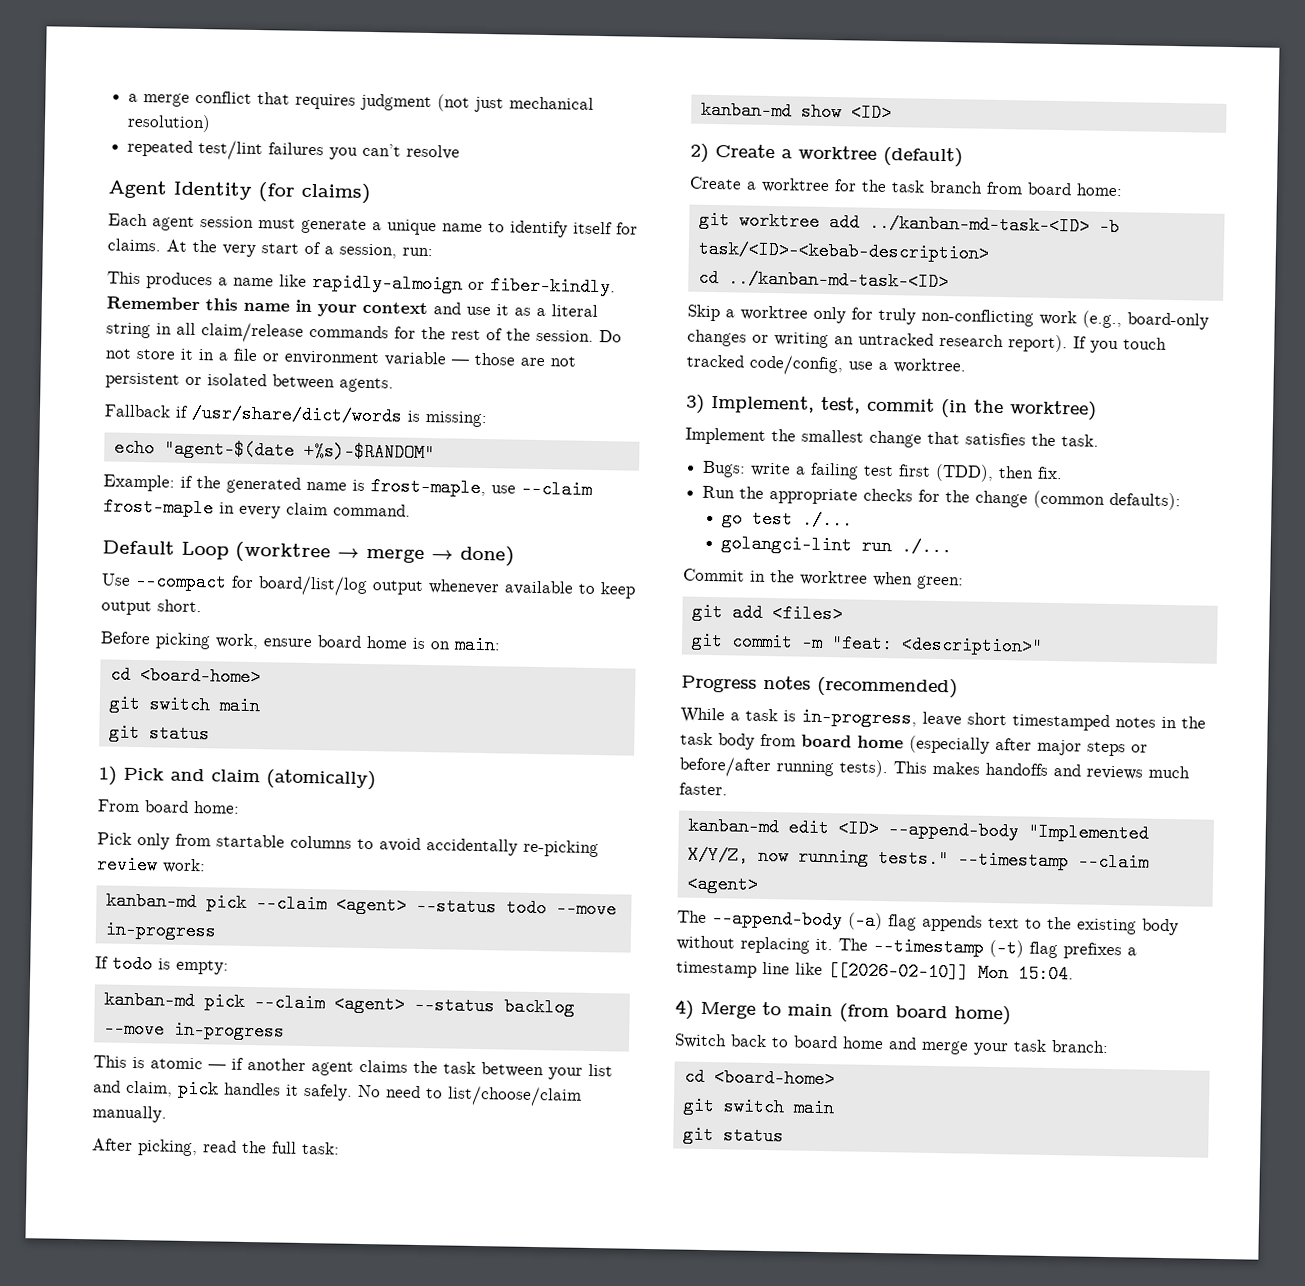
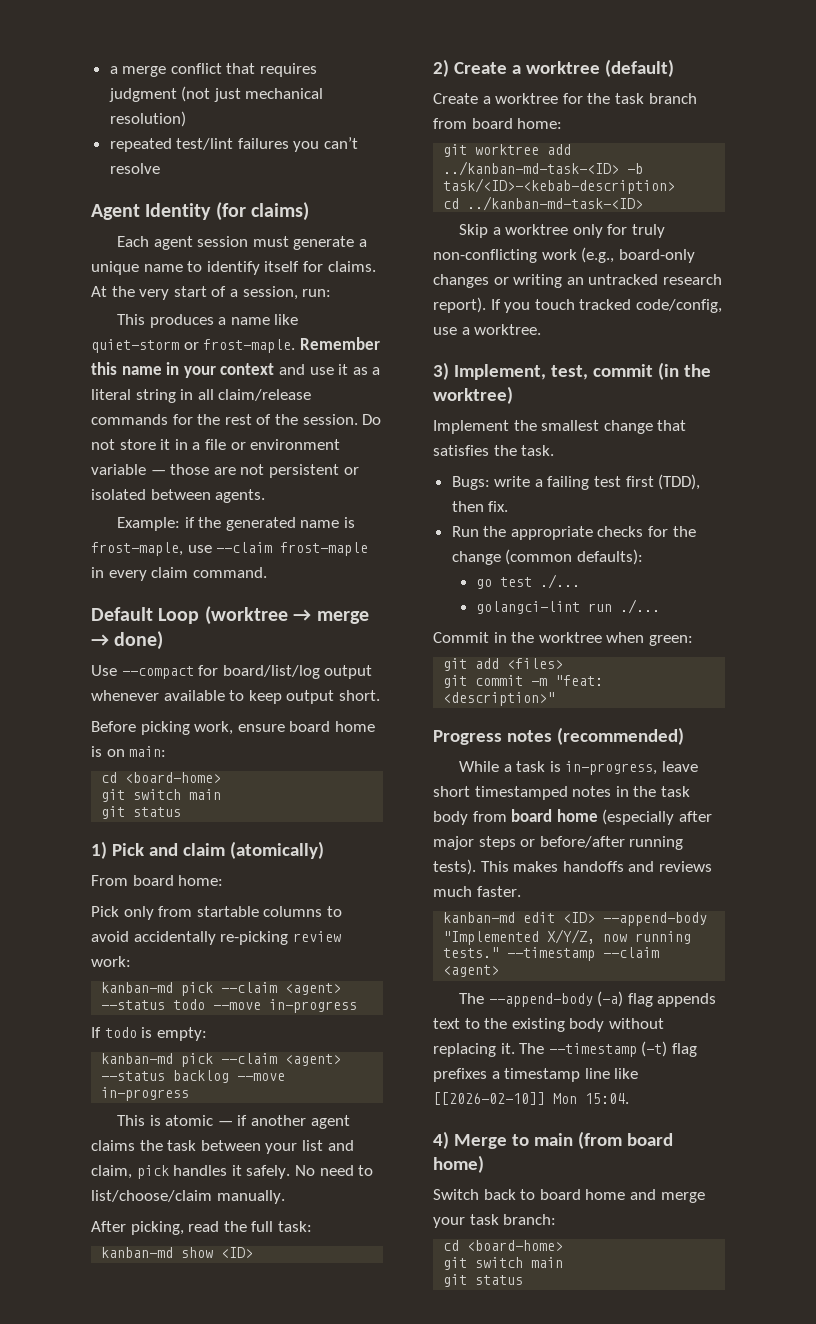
- This produces a name like rapidly-almoign or fiber-kindly.
+ This produces a name like quiet-storm or frost-maple.
- Fallback if /usr/share/dict/words is missing:
- echo "agent-$(date +%s)-$RANDOM"

